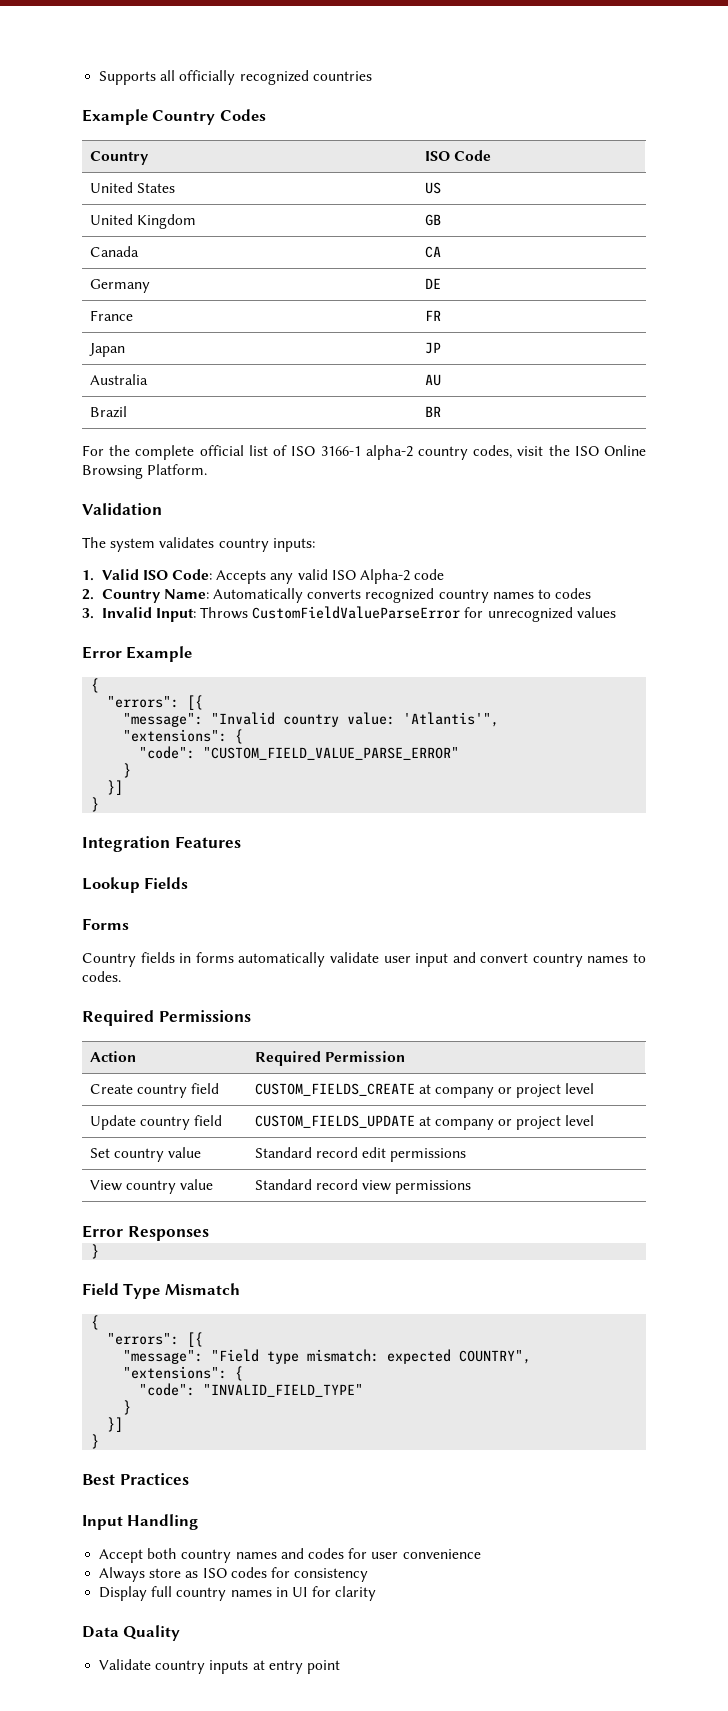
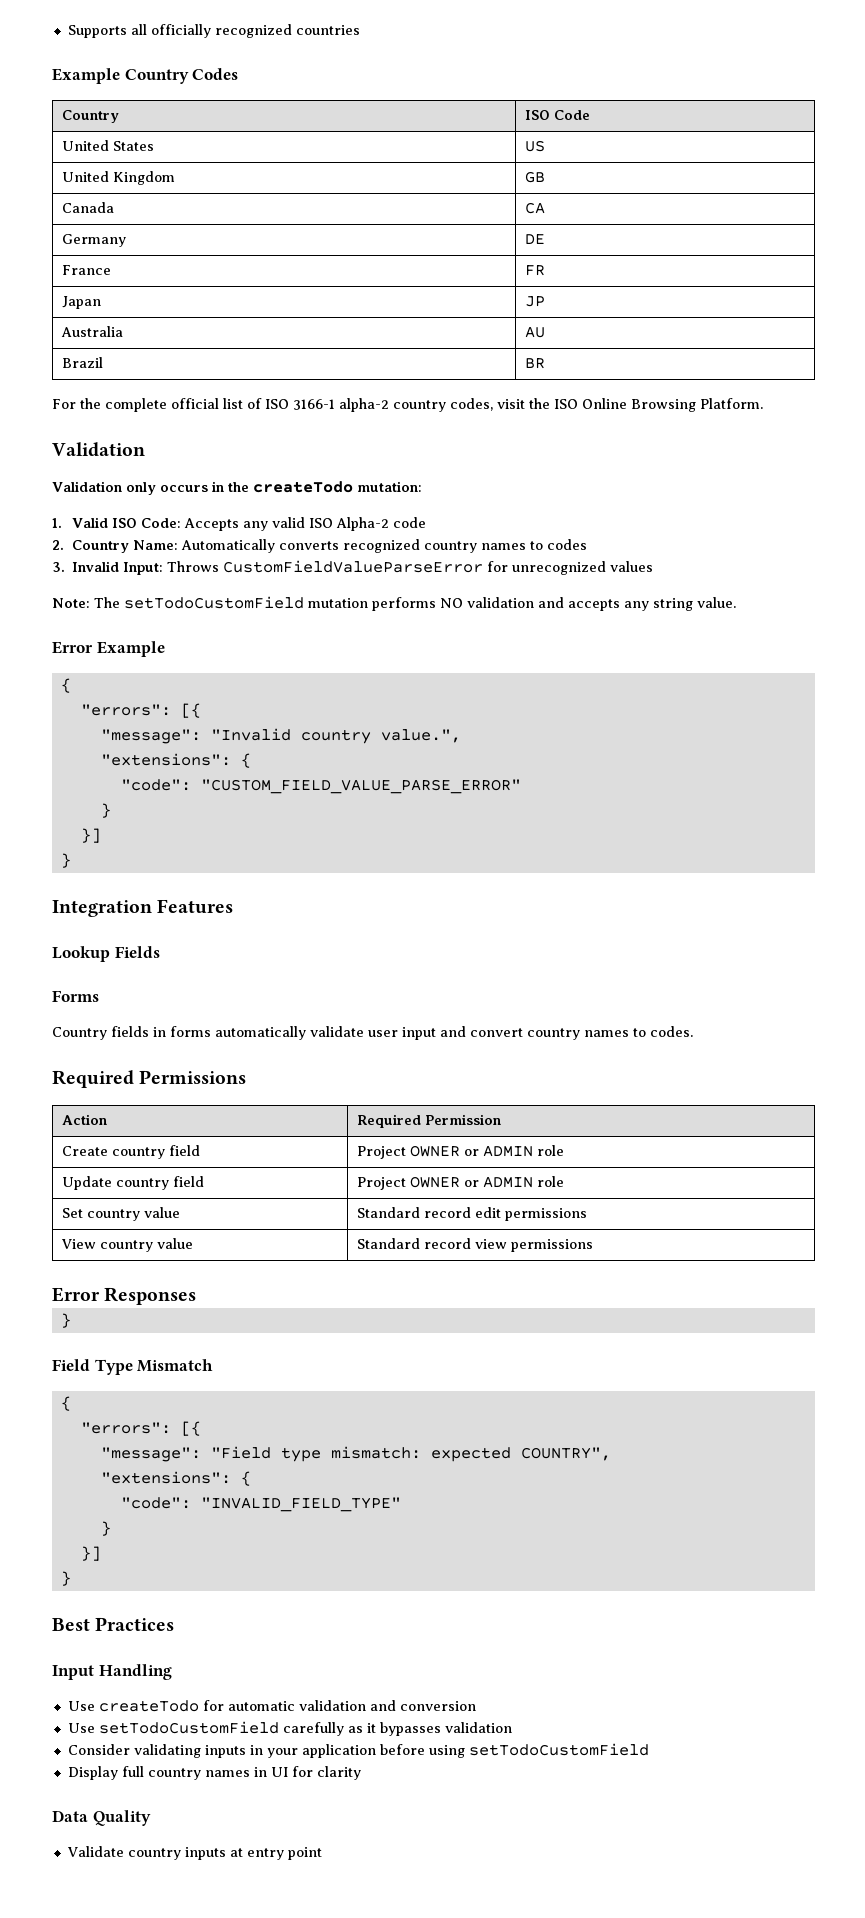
- The system validates country inputs:
+ Validation only occurs in the createTodo mutation:
+ Note: The setTodoCustomField mutation performs NO validation and accepts any string value.
- "message": "Invalid country value: 'Atlantis'",
+ "message": "Invalid country value.",
- Create country field | CUSTOM_FIELDS_CREATE at company or project level
- Update country field | CUSTOM_FIELDS_UPDATE at company or project level
+ Create country field | Project OWNER or ADMIN role
+ Update country field | Project OWNER or ADMIN role
- Accept both country names and codes for user convenience
- Always store as ISO codes for consistency
+ Use createTodo for automatic validation and conversion
+ Use setTodoCustomField carefully as it bypasses validation
+ Consider validating inputs in your application before using setTodoCustomField

